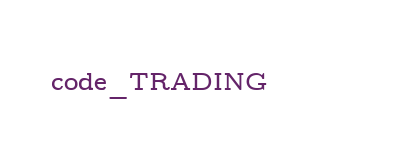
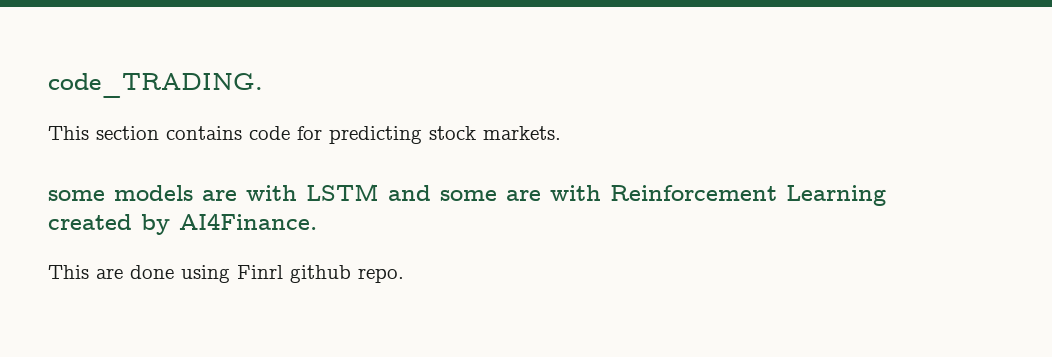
- code_TRADING
+ code_TRADING.
+ This section contains code for predicting stock markets.
+ some models are with LSTM and some are with Reinforcement Learning created by AI4Finance.
+ This are done using Finrl github repo.

